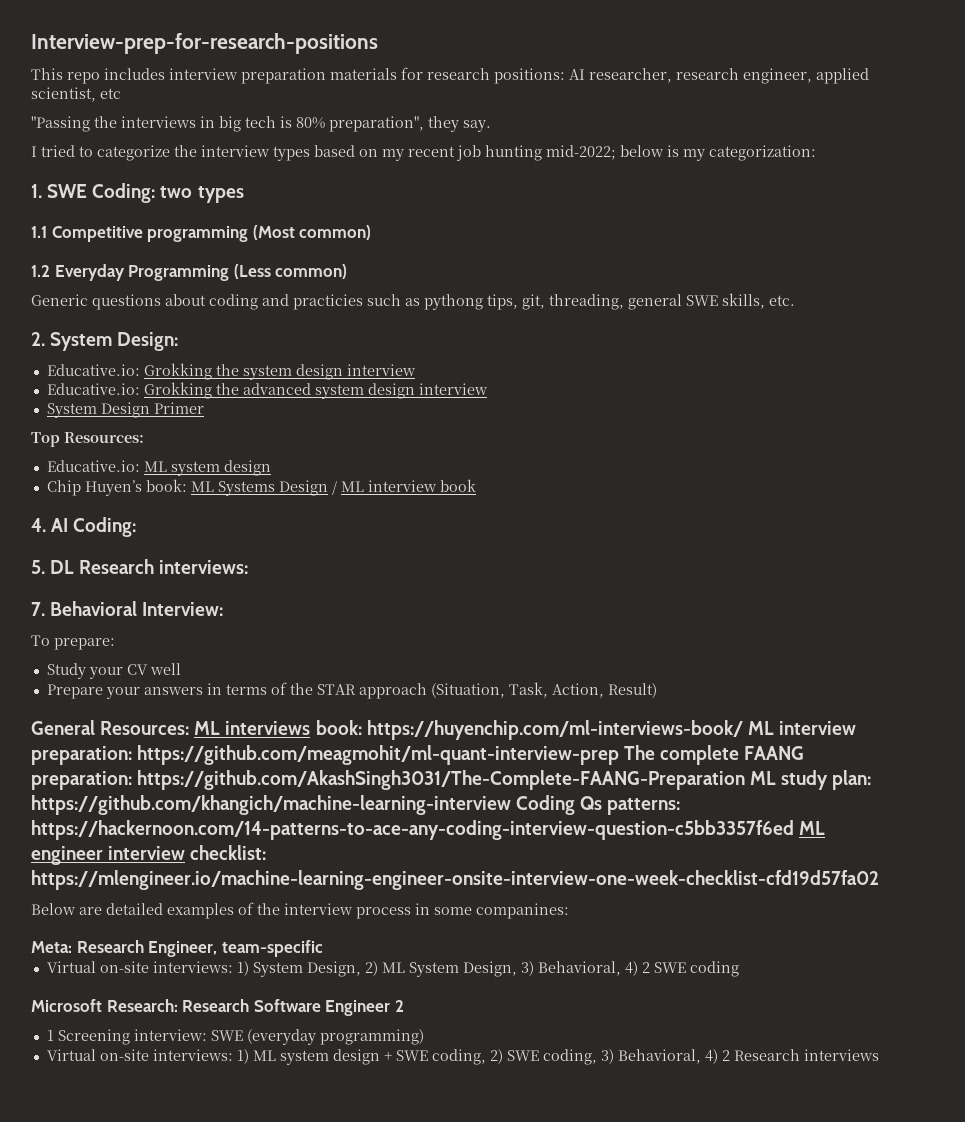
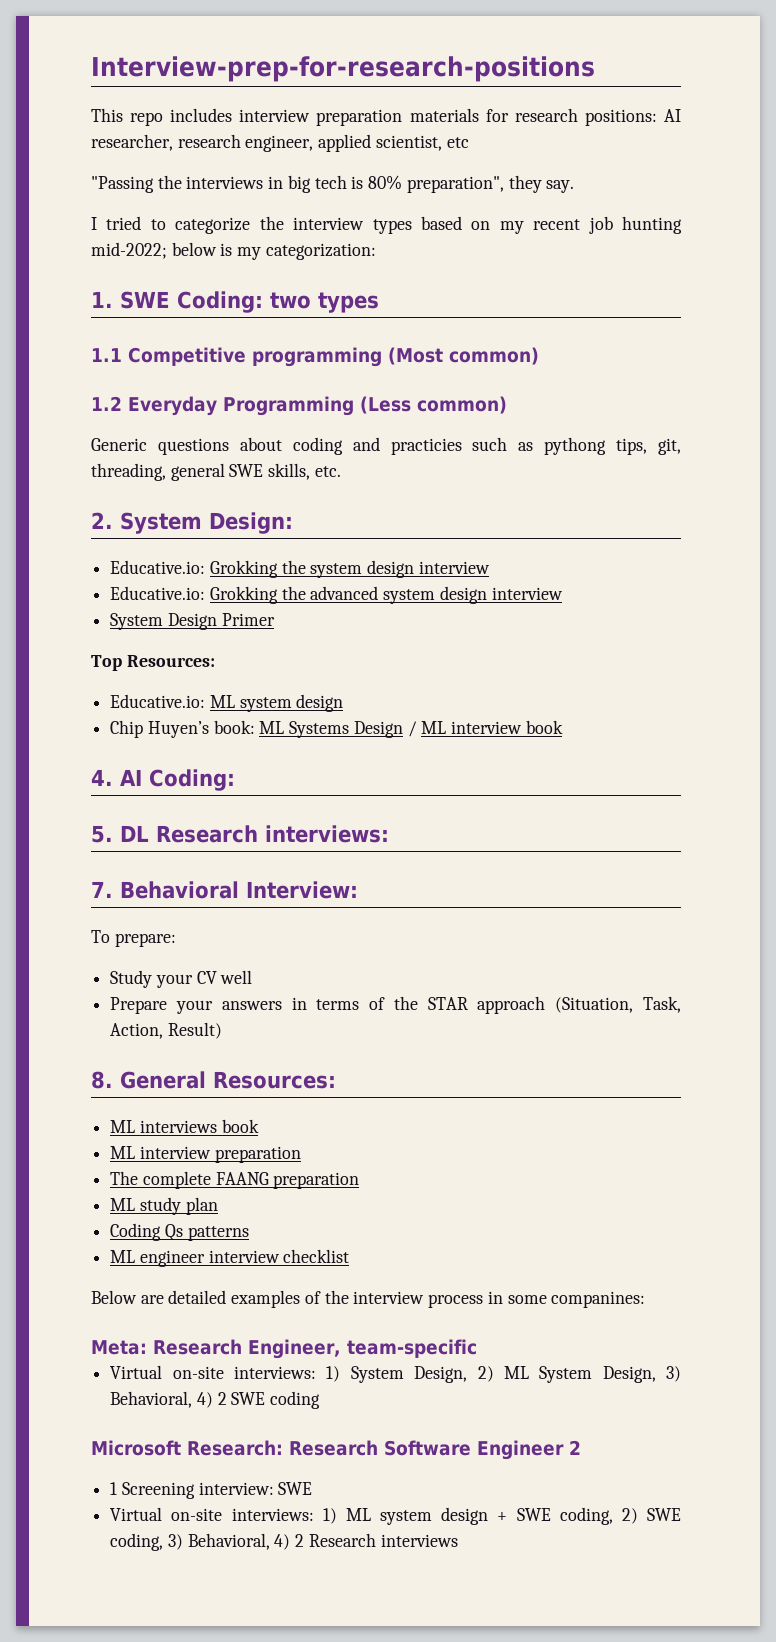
- General Resources: ML interviews book: https://huyenchip.com/ml-interviews-book/ ML interview preparation: https://github.com/meagmohit/ml-quant-interview-prep The complete FAANG preparation: https://github.com/AkashSingh3031/The-Complete-FAANG-Preparation ML study plan: https://github.com/khangich/machine-learning-interview Coding Qs patterns: https://hackernoon.com/14-patterns-to-ace-any-coding-interview-question-c5bb3357f6ed ML engineer interview checklist: https://mlengineer.io/machine-learning-engineer-onsite-interview-one-week-checklist-cfd19d57fa02
+ 8. General Resources:
+ ML interviews book
+ ML interview preparation
+ The complete FAANG preparation
+ ML study plan
+ Coding Qs patterns
+ ML engineer interview checklist
- 1 Screening interview: SWE (everyday programming)
+ 1 Screening interview: SWE

